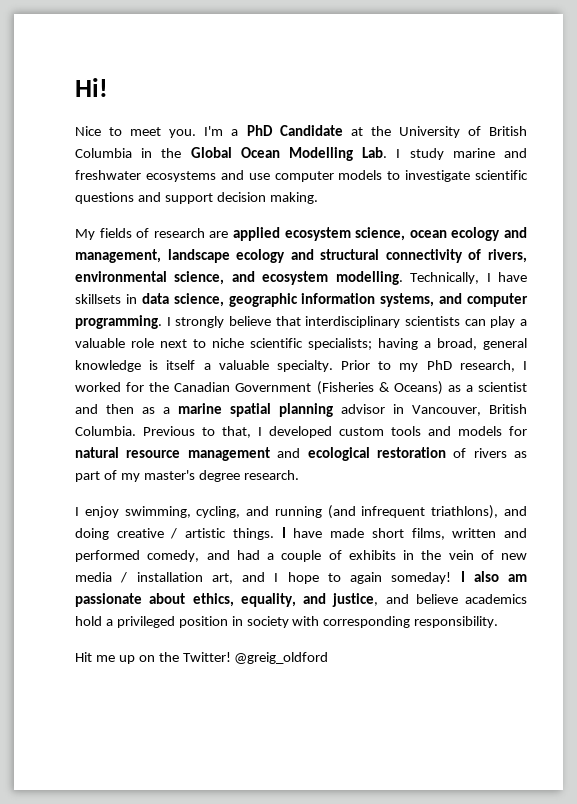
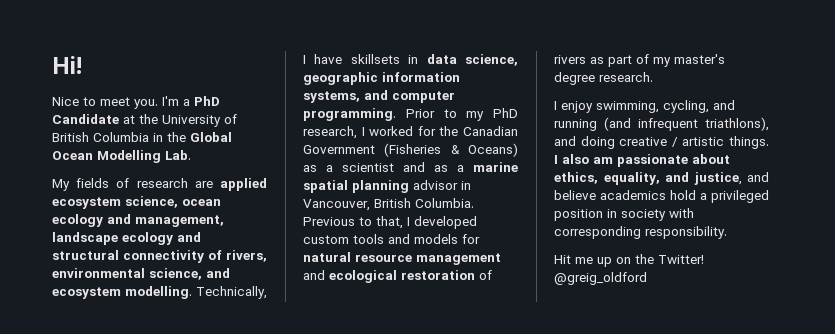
- I'm a PhD Candidate at the University of British Columbia in the Global Ocean Modelling Lab. I study marine and freshwater ecosystems and use computer models to investigate scientific questions and support decision making.
+ I'm a PhD Candidate at the University of British Columbia in the Global Ocean Modelling Lab.
- I strongly believe that interdisciplinary scientists can play a valuable role next to niche scientific specialists; having a broad, general knowledge is itself a valuable specialty.
- Prior to my PhD research, I worked for the Canadian Government (Fisheries & Oceans) as a scientist and then as a marine spatial planning advisor in Vancouver, British Columbia.
+ Prior to my PhD research, I worked for the Canadian Government (Fisheries & Oceans) as a scientist and as a marine spatial planning advisor in Vancouver, British Columbia.
- I have made short films, written and performed comedy, and had a couple of exhibits in the vein of new media / installation art, and I hope to again someday! I also am passionate about ethics, equality, and justice, and believe academics hold a privileged position in society with corresponding responsibility.
+ I also am passionate about ethics, equality, and justice, and believe academics hold a privileged position in society with corresponding responsibility.

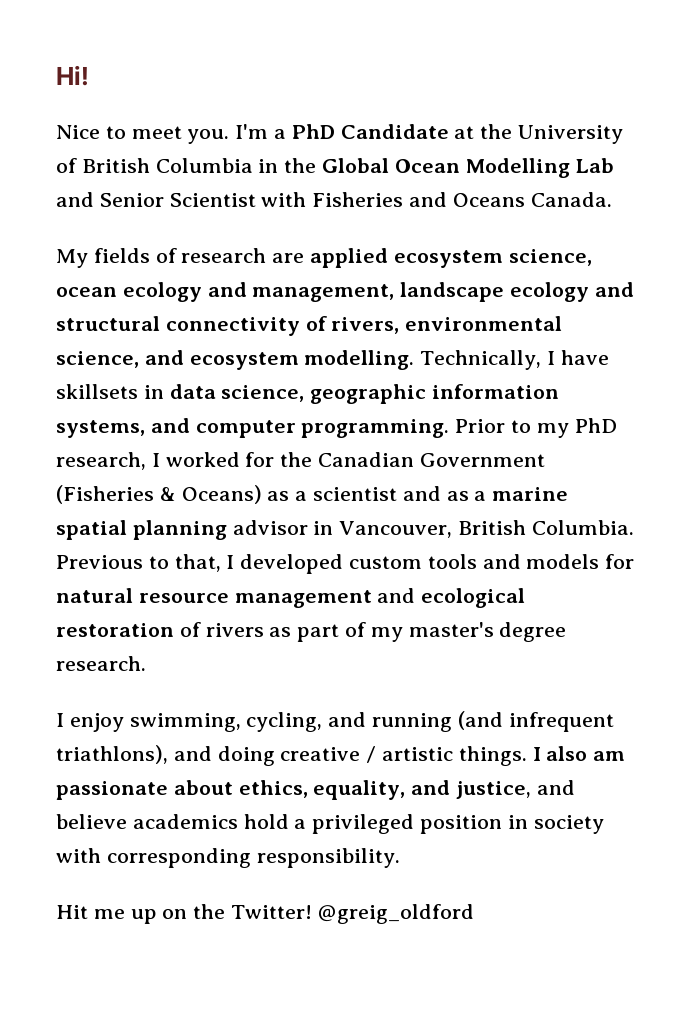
- I'm a PhD Candidate at the University of British Columbia in the Global Ocean Modelling Lab.
+ I'm a PhD Candidate at the University of British Columbia in the Global Ocean Modelling Lab and Senior Scientist with Fisheries and Oceans Canada.

